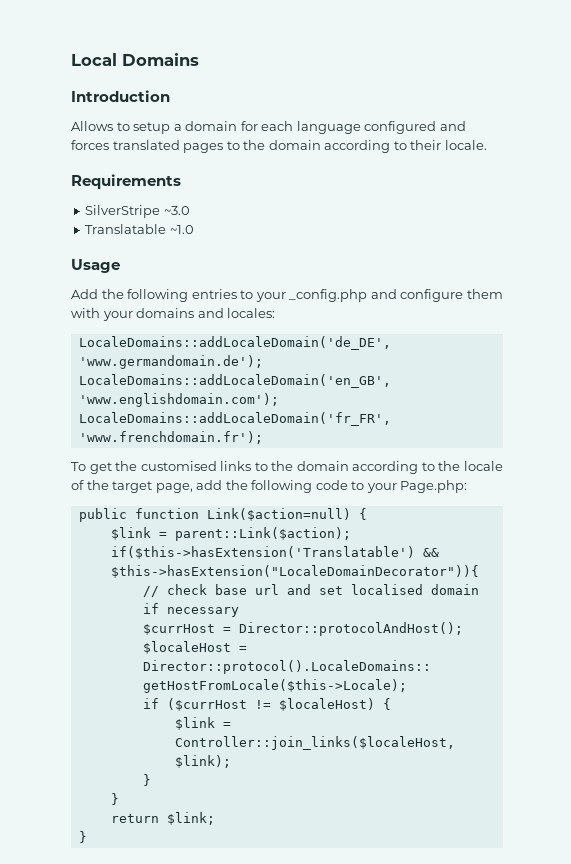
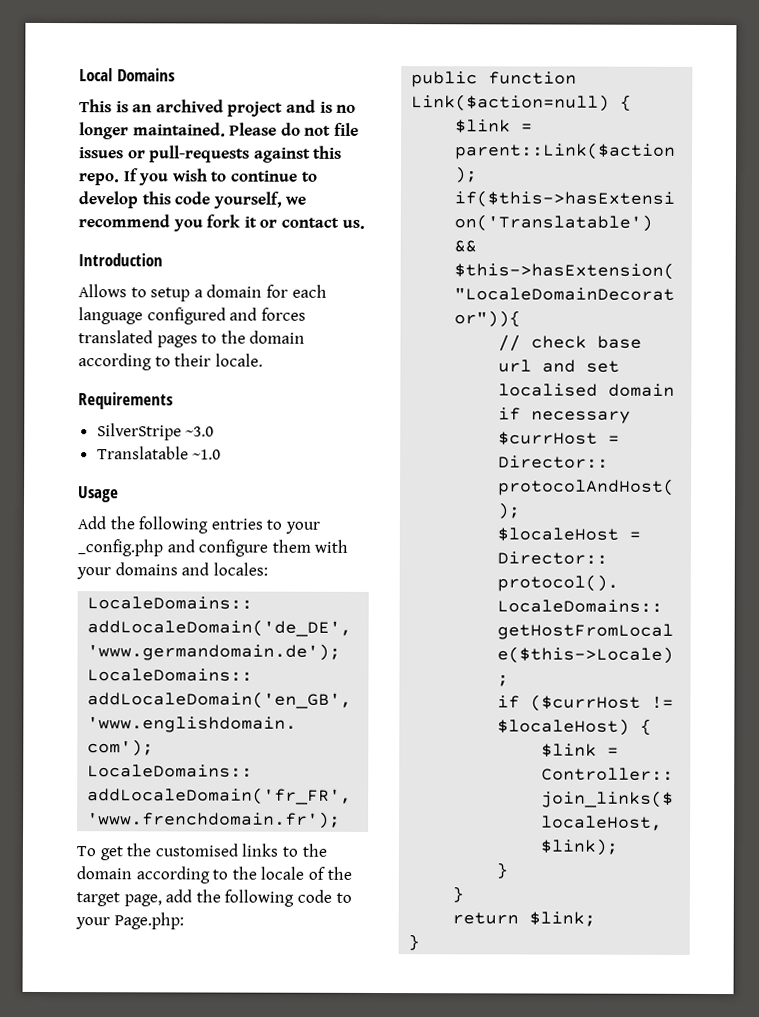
+ This is an archived project and is no longer maintained. Please do not file issues or pull-requests against this repo. If you wish to continue to develop this code yourself, we recommend you fork it or contact us.

